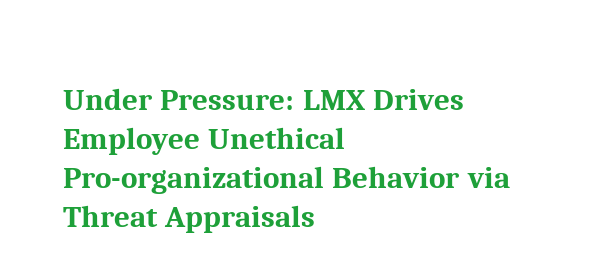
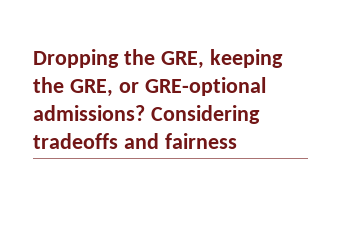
- Under Pressure: LMX Drives Employee Unethical Pro-organizational Behavior via Threat Appraisals
+ Dropping the GRE, keeping the GRE, or GRE-optional admissions? Considering tradeoffs and fairness

